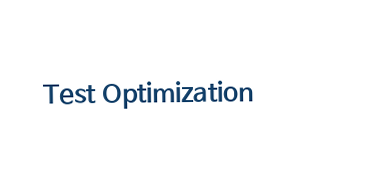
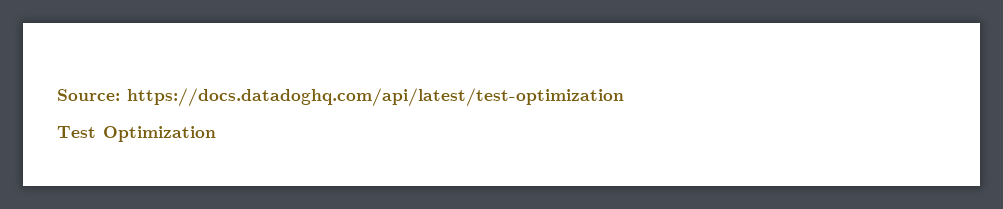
+ Source: https://docs.datadoghq.com/api/latest/test-optimization

